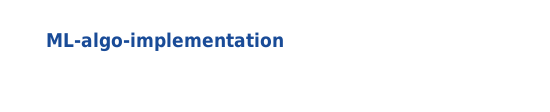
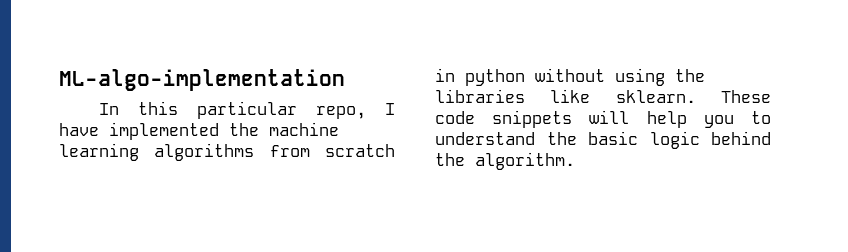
+ In this particular repo, I have implemented the machine learning algorithms from scratch in python without using the libraries like sklearn. These code snippets will help you to understand the basic logic behind the algorithm.

